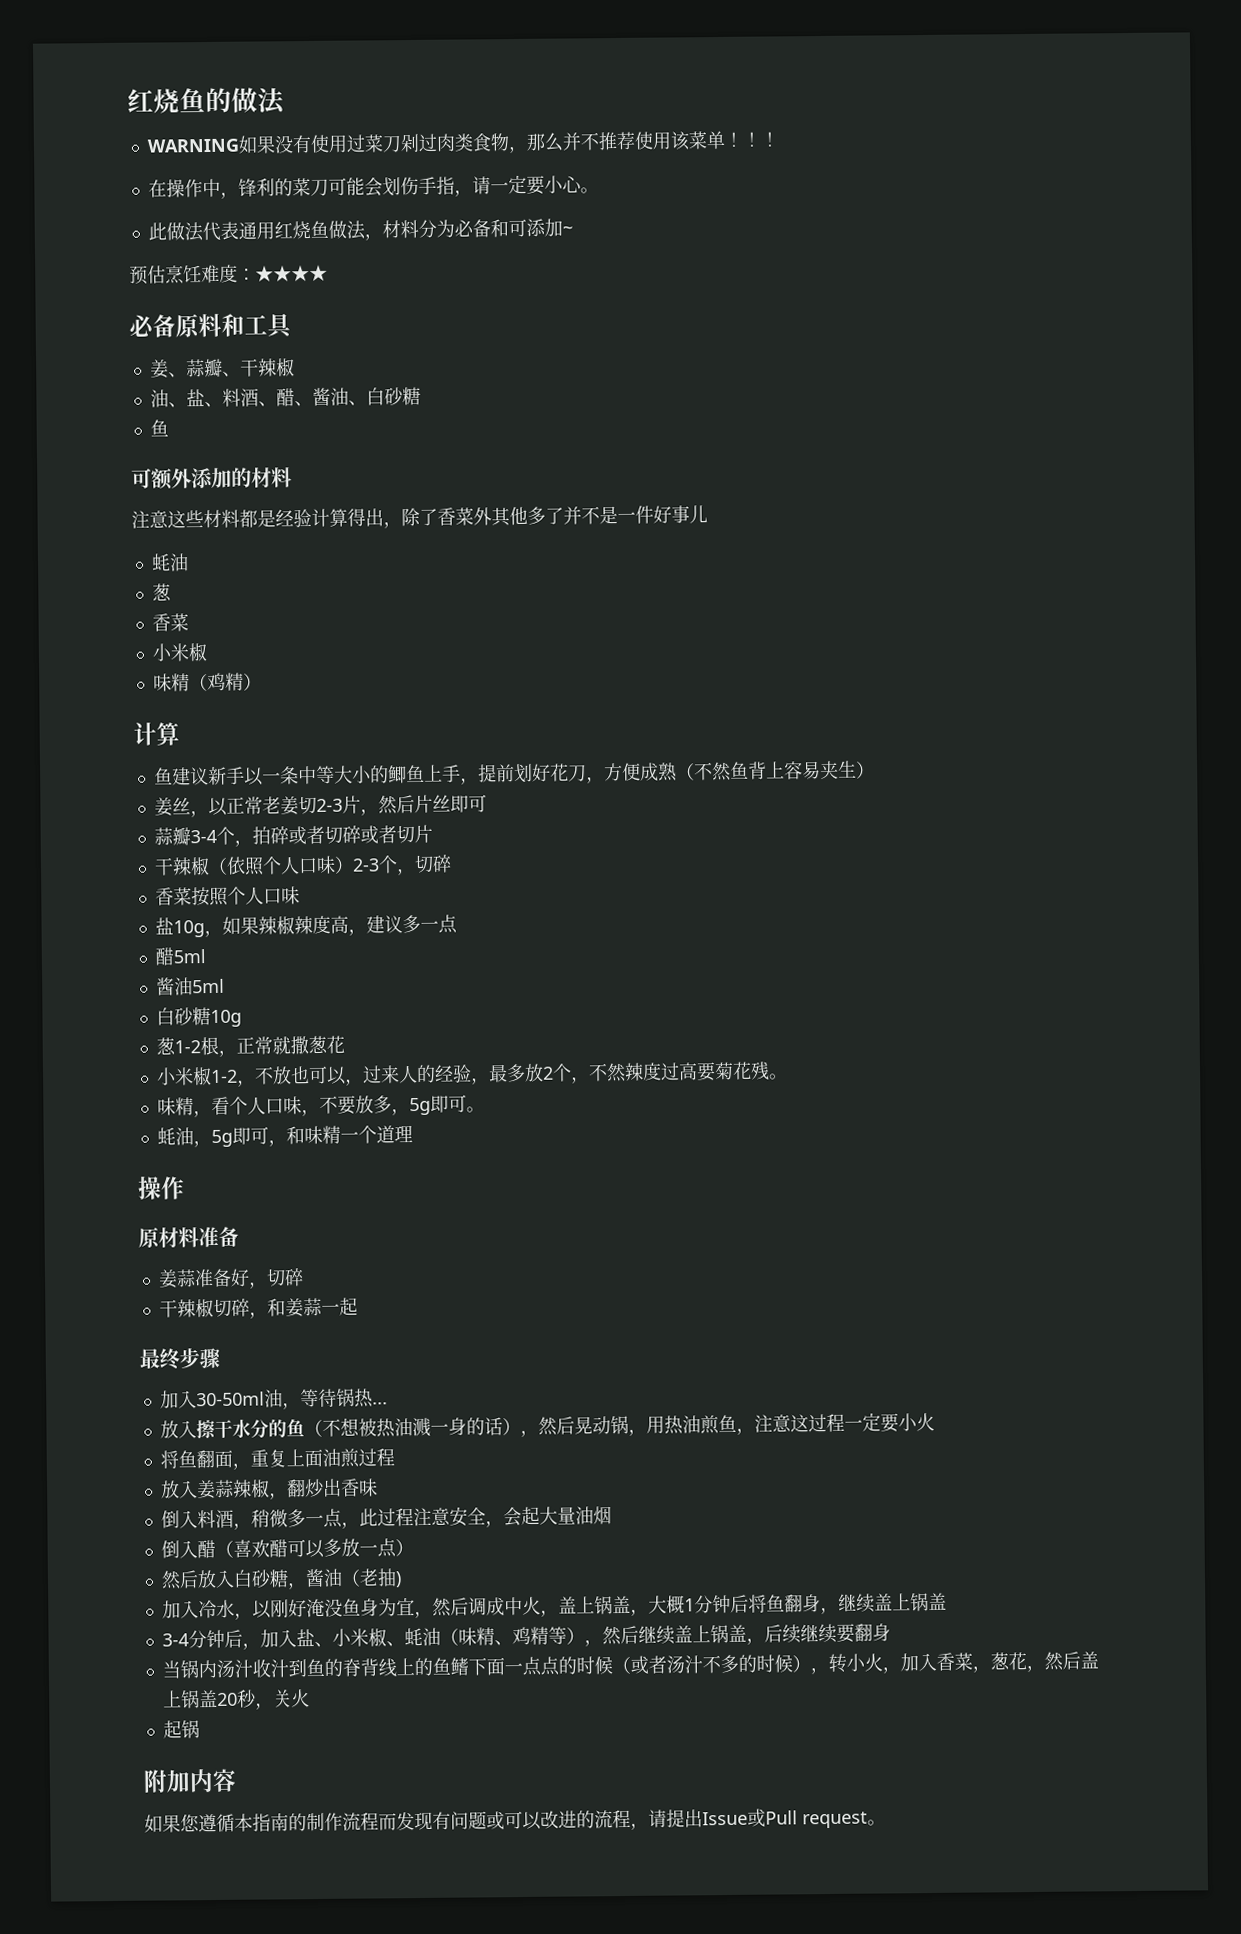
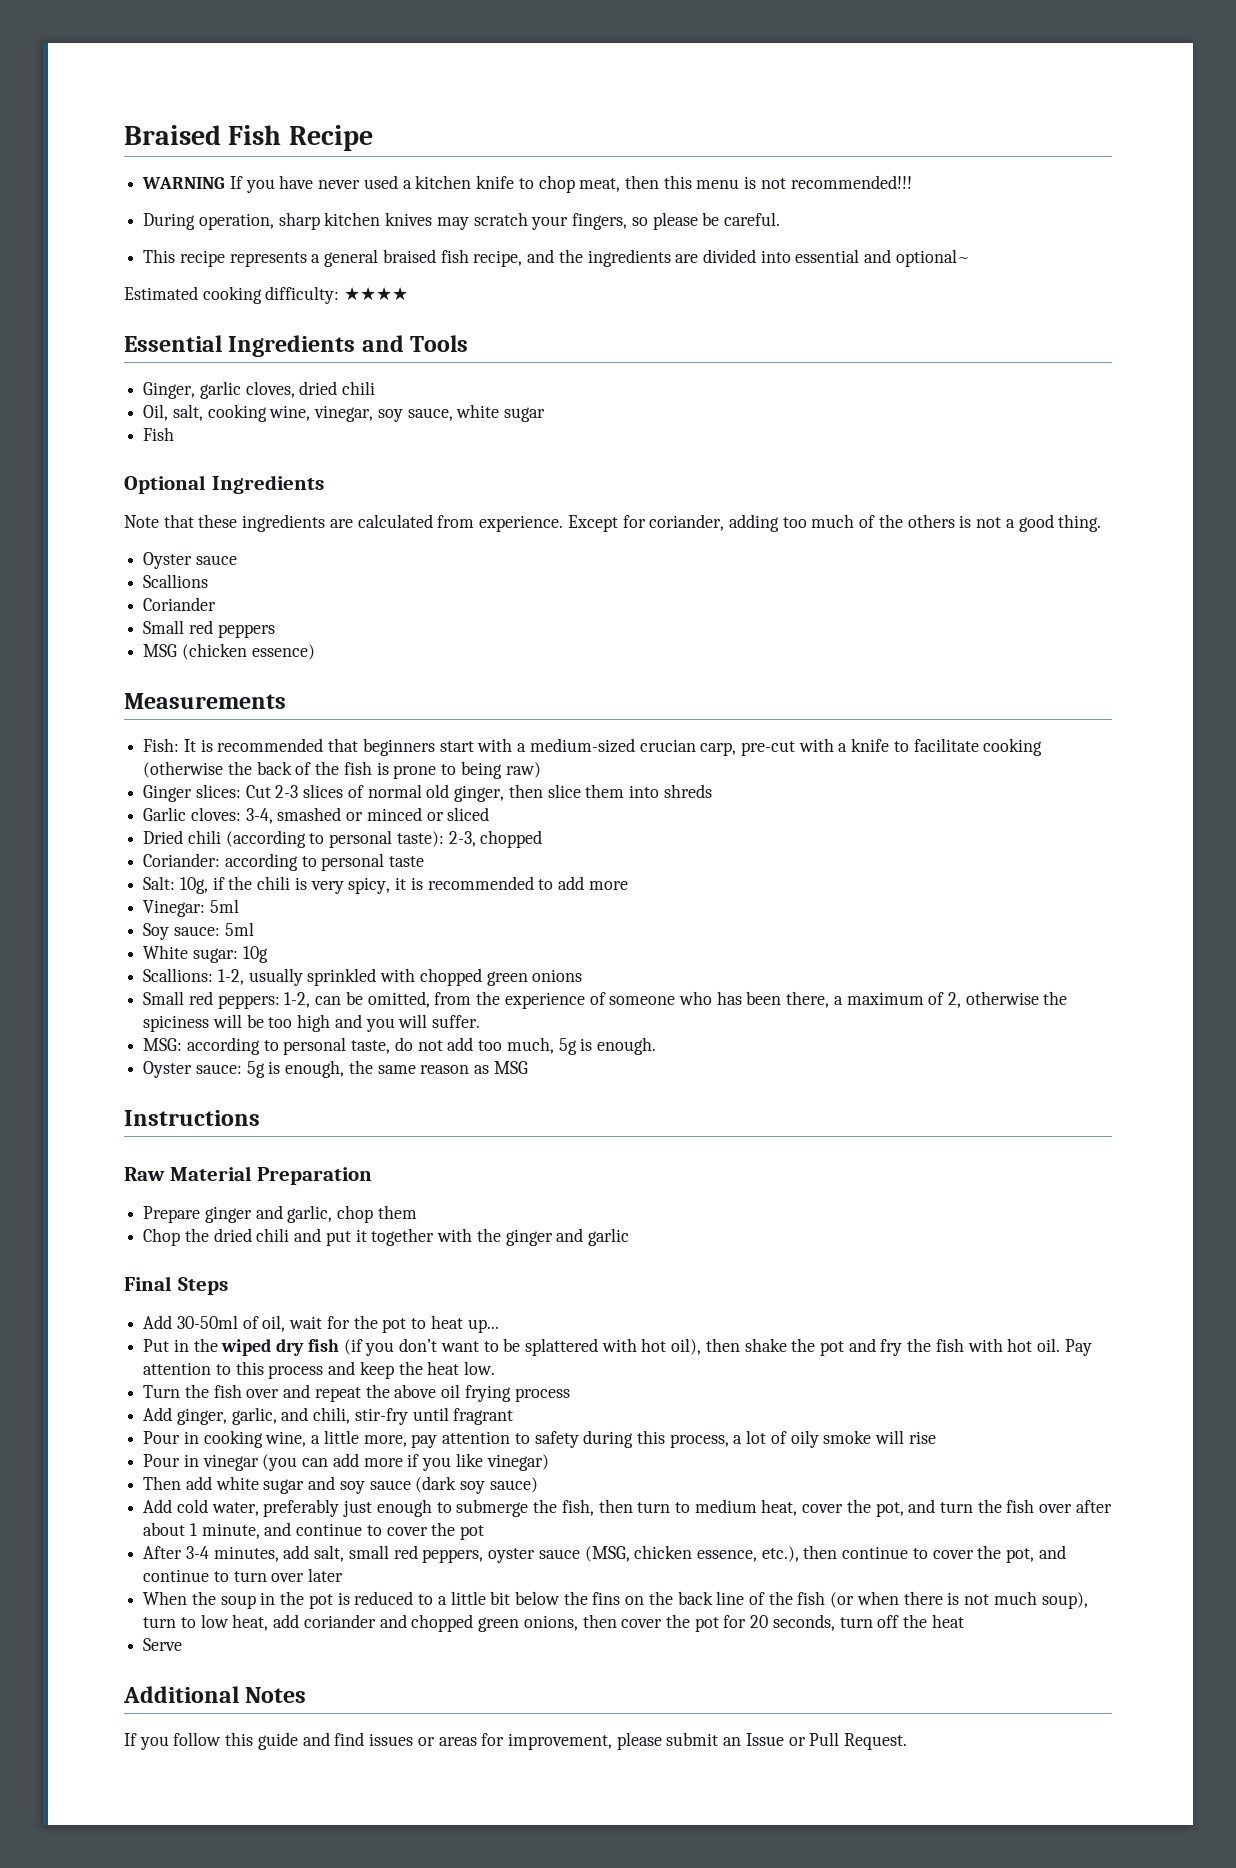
- 红烧鱼的做法
- WARNING如果没有使用过菜刀剁过肉类食物，那么并不推荐使用该菜单！！！
- 在操作中，锋利的菜刀可能会划伤手指，请一定要小心。
- 此做法代表通用红烧鱼做法，材料分为必备和可添加~
- 预估烹饪难度：★★★★
- 必备原料和工具
- 姜、蒜瓣、干辣椒
- 油、盐、料酒、醋、酱油、白砂糖
- 鱼
- 可额外添加的材料
- 注意这些材料都是经验计算得出，除了香菜外其他多了并不是一件好事儿
- 蚝油
- 葱
- 香菜
- 小米椒
- 味精（鸡精）
- 计算
- 鱼建议新手以一条中等大小的鲫鱼上手，提前划好花刀，方便成熟（不然鱼背上容易夹生）
- 姜丝，以正常老姜切2-3片，然后片丝即可
- 蒜瓣3-4个，拍碎或者切碎或者切片
- 干辣椒（依照个人口味）2-3个，切碎
- 香菜按照个人口味
- 盐10g，如果辣椒辣度高，建议多一点
- 醋5ml
- 酱油5ml
- 白砂糖10g
+ Braised Fish Recipe
+ WARNING If you have never used a kitchen knife to chop meat, then this menu is not recommended!!!
+ During operation, sharp kitchen knives may scratch your fingers, so please be careful.
+ This recipe represents a general braised fish recipe, and the ingredients are divided into essential and optional~
+ Estimated cooking difficulty: ★★★★
+ Essential Ingredients and Tools
+ Ginger, garlic cloves, dried chili
+ Oil, salt, cooking wine, vinegar, soy sauce, white sugar
+ Fish
+ Optional Ingredients
+ Note that these ingredients are calculated from experience. Except for coriander, adding too much of the others is not a good thing.
+ Oyster sauce
+ Scallions
+ Coriander
+ Small red peppers
+ MSG (chicken essence)
+ Measurements
+ Fish: It is recommended that beginners start with a medium-sized crucian carp, pre-cut with a knife to facilitate cooking (otherwise the back of the fish is prone to being raw)
+ Ginger slices: Cut 2-3 slices of normal old ginger, then slice them into shreds
+ Garlic cloves: 3-4, smashed or minced or sliced
+ Dried chili (according to personal taste): 2-3, chopped
+ Coriander: according to personal taste
+ Salt: 10g, if the chili is very spicy, it is recommended to add more
+ Vinegar: 5ml
+ Soy sauce: 5ml
+ White sugar: 10g
- 葱1-2根，正常就撒葱花
- 小米椒1-2，不放也可以，过来人的经验，最多放2个，不然辣度过高要菊花残。
- 味精，看个人口味，不要放多，5g即可。
- 蚝油，5g即可，和味精一个道理
- 操作
- 原材料准备
- 姜蒜准备好，切碎
- 干辣椒切碎，和姜蒜一起
- 最终步骤
- 加入30-50ml油，等待锅热...
- 放入擦干水分的鱼（不想被热油溅一身的话），然后晃动锅，用热油煎鱼，注意这过程一定要小火
- 将鱼翻面，重复上面油煎过程
- 放入姜蒜辣椒，翻炒出香味
- 倒入料酒，稍微多一点，此过程注意安全，会起大量油烟
- 倒入醋（喜欢醋可以多放一点）
- 然后放入白砂糖，酱油（老抽)
- 加入冷水，以刚好淹没鱼身为宜，然后调成中火，盖上锅盖，大概1分钟后将鱼翻身，继续盖上锅盖
- 3-4分钟后，加入盐、小米椒、蚝油（味精、鸡精等），然后继续盖上锅盖，后续继续要翻身
- 当锅内汤汁收汁到鱼的脊背线上的鱼鳍下面一点点的时候（或者汤汁不多的时候），转小火，加入香菜，葱花，然后盖上锅盖20秒，关火
- 起锅
- 附加内容
- 如果您遵循本指南的制作流程而发现有问题或可以改进的流程，请提出Issue或Pull request。
+ Scallions: 1-2, usually sprinkled with chopped green onions
+ Small red peppers: 1-2, can be omitted, from the experience of someone who has been there, a maximum of 2, otherwise the spiciness will be too high and you will suffer.
+ MSG: according to personal taste, do not add too much, 5g is enough.
+ Oyster sauce: 5g is enough, the same reason as MSG
+ Instructions
+ Raw Material Preparation
+ Prepare ginger and garlic, chop them
+ Chop the dried chili and put it together with the ginger and garlic
+ Final Steps
+ Add 30-50ml of oil, wait for the pot to heat up...
+ Put in the wiped dry fish (if you don’t want to be splattered with hot oil), then shake the pot and fry the fish with hot oil. Pay attention to this process and keep the heat low.
+ Turn the fish over and repeat the above oil frying process
+ Add ginger, garlic, and chili, stir-fry until fragrant
+ Pour in cooking wine, a little more, pay attention to safety during this process, a lot of oily smoke will rise
+ Pour in vinegar (you can add more if you like vinegar)
+ Then add white sugar and soy sauce (dark soy sauce)
+ Add cold water, preferably just enough to submerge the fish, then turn to medium heat, cover the pot, and turn the fish over after about 1 minute, and continue to cover the pot
+ After 3-4 minutes, add salt, small red peppers, oyster sauce (MSG, chicken essence, etc.), then continue to cover the pot, and continue to turn over later
+ When the soup in the pot is reduced to a little bit below the fins on the back line of the fish (or when there is not much soup), turn to low heat, add coriander and chopped green onions, then cover the pot for 20 seconds, turn off the heat
+ Serve
+ Additional Notes
+ If you follow this guide and find issues or areas for improvement, please submit an Issue or Pull Request.

